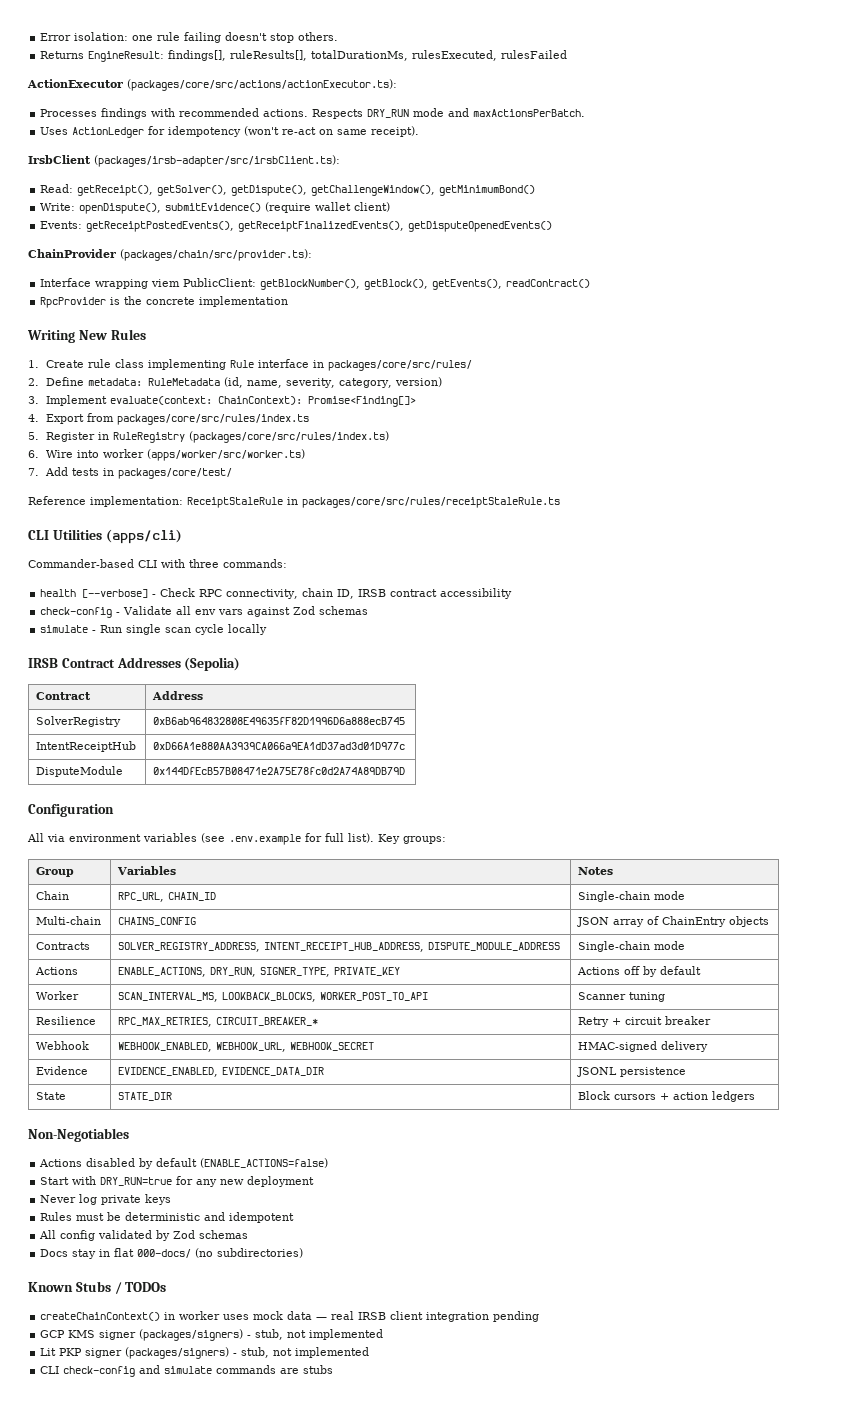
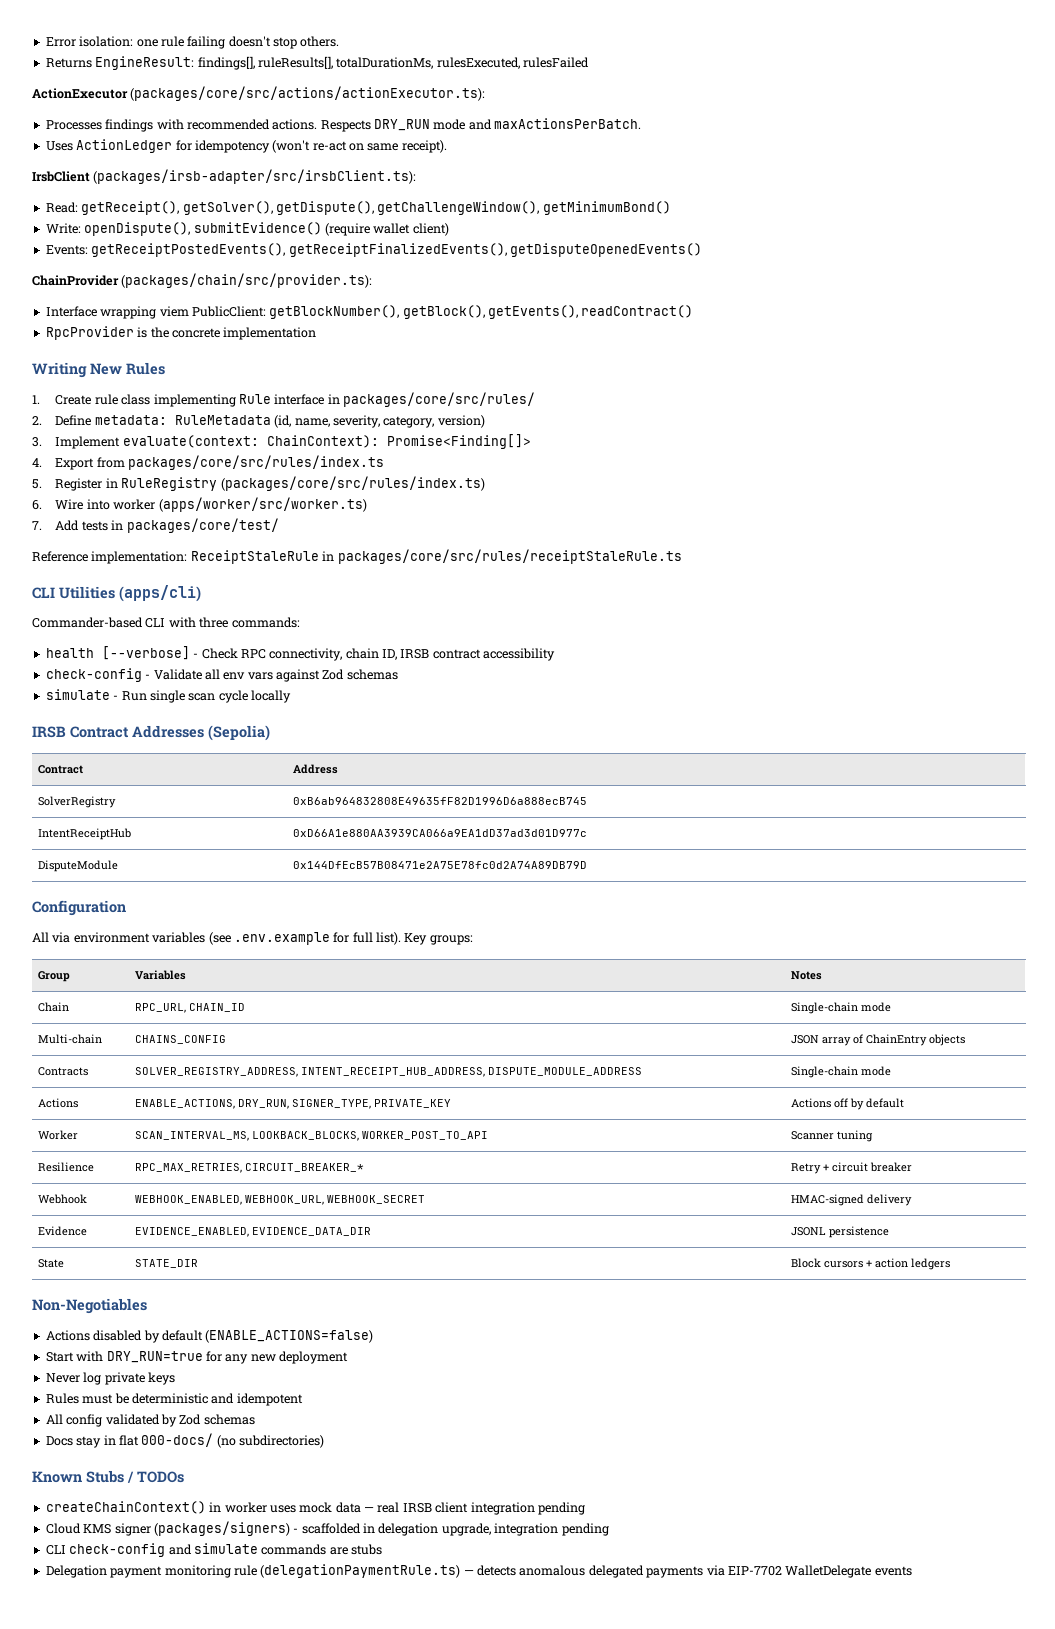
- GCP KMS signer (packages/signers) - stub, not implemented
- Lit PKP signer (packages/signers) - stub, not implemented
+ Cloud KMS signer (packages/signers) - scaffolded in delegation upgrade, integration pending
+ Delegation payment monitoring rule (delegationPaymentRule.ts) — detects anomalous delegated payments via EIP-7702 WalletDelegate events

